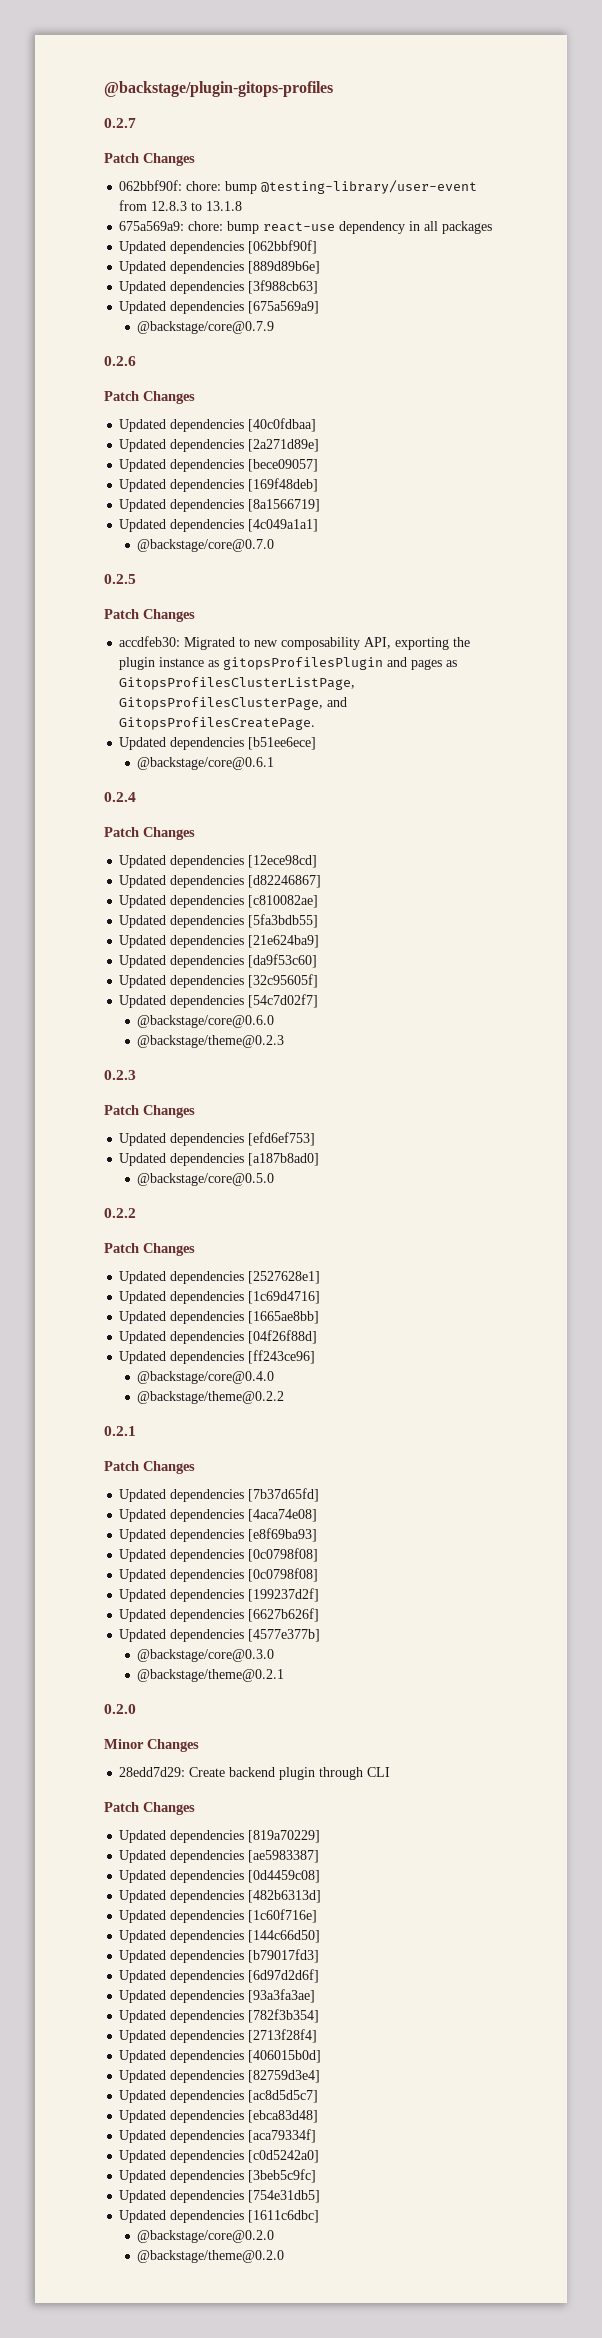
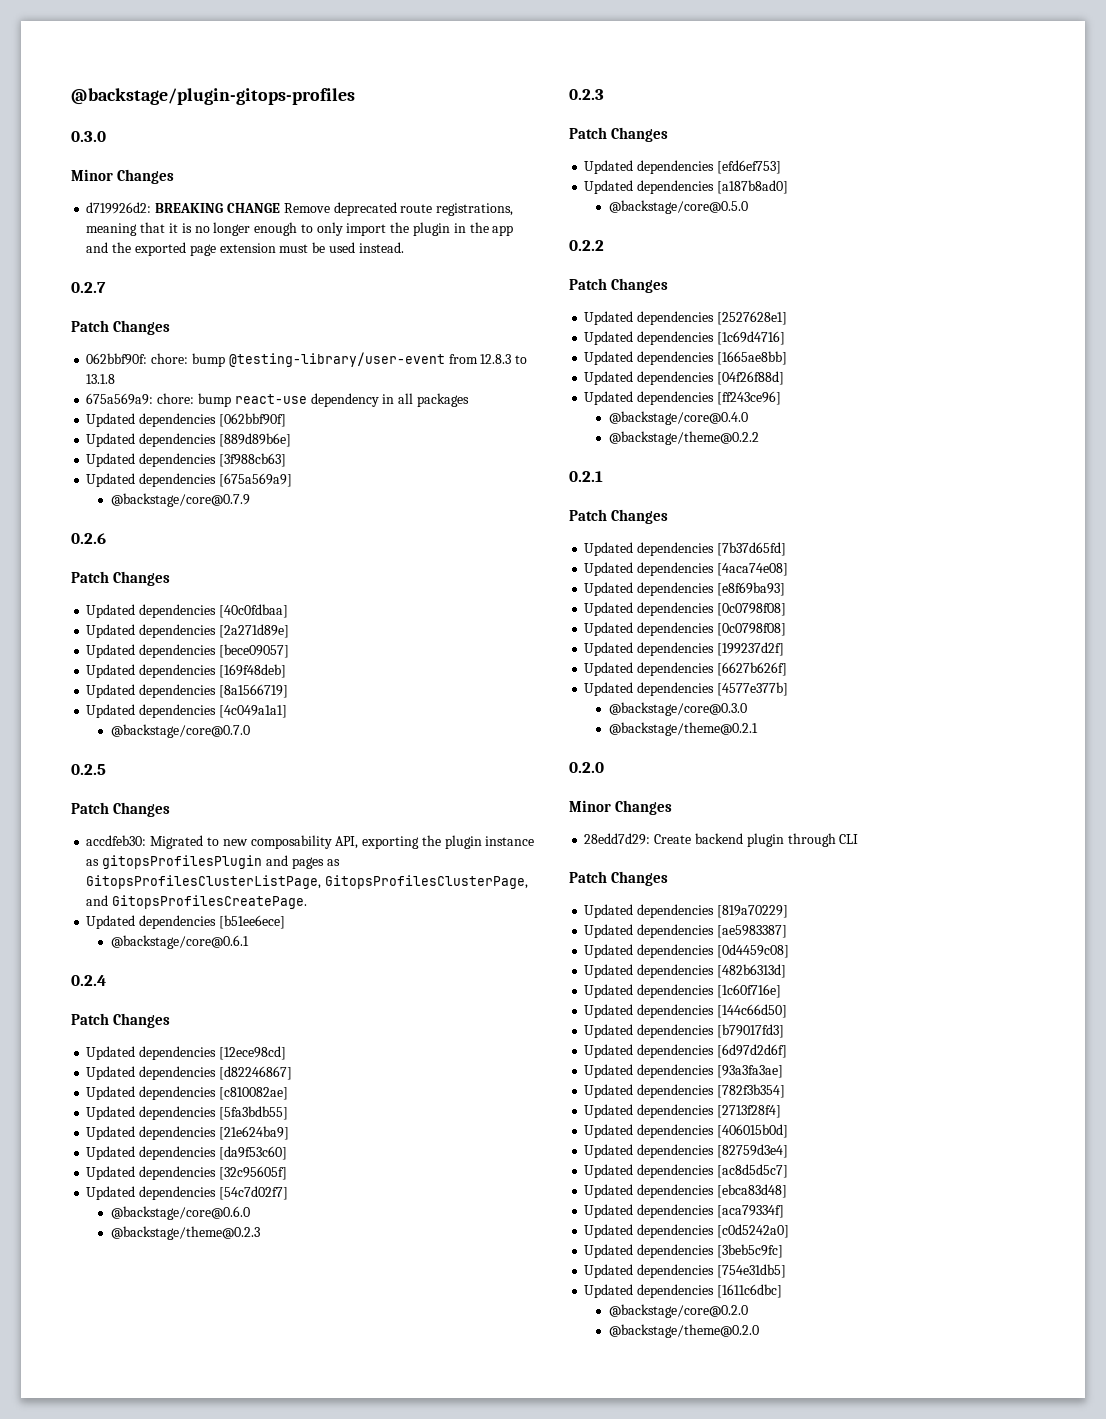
+ 0.3.0
+ Minor Changes
+ d719926d2: BREAKING CHANGE Remove deprecated route registrations, meaning that it is no longer enough to only import the plugin in the app and the exported page extension must be used instead.

